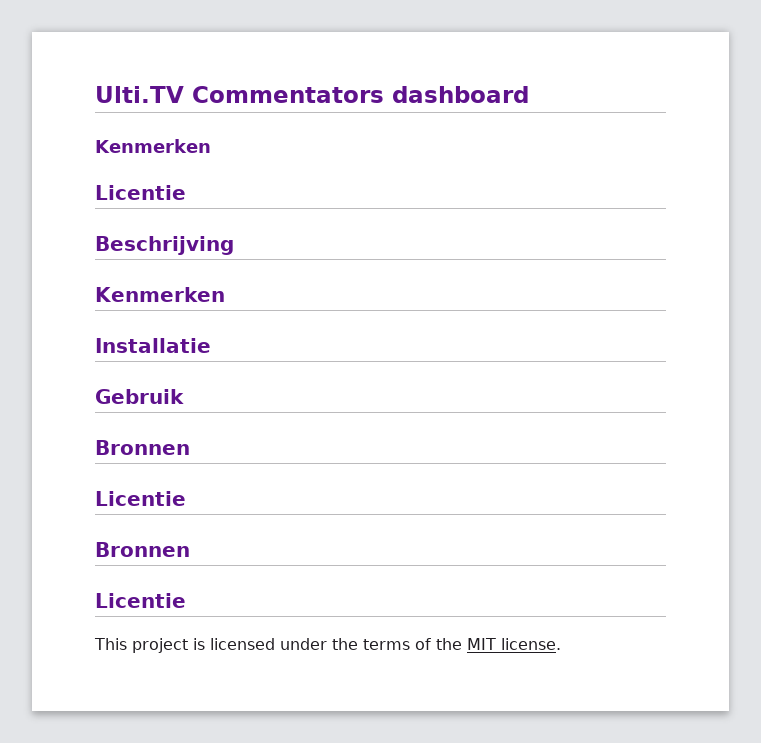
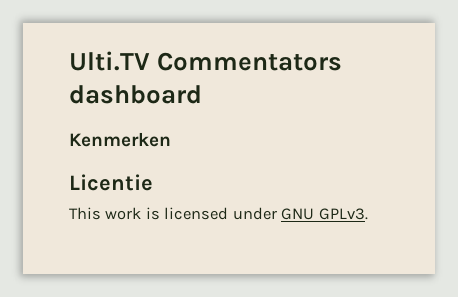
- Beschrijving
- Kenmerken
- Installatie
- Gebruik
- Bronnen
- Licentie
- Bronnen
- Licentie
- This project is licensed under the terms of the MIT license.
+ This work is licensed under GNU GPLv3.

